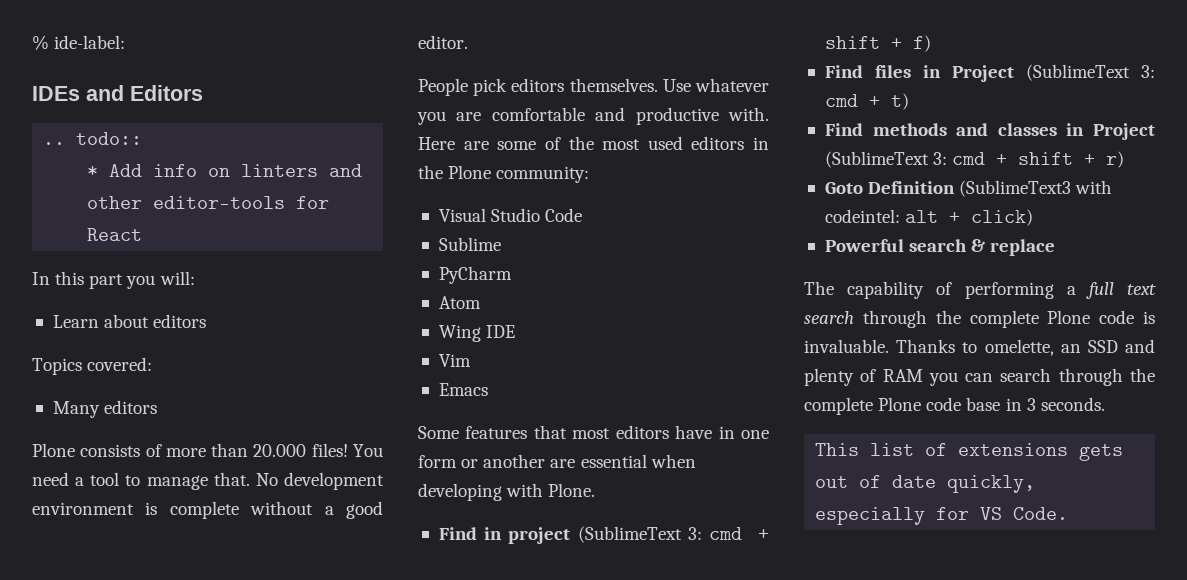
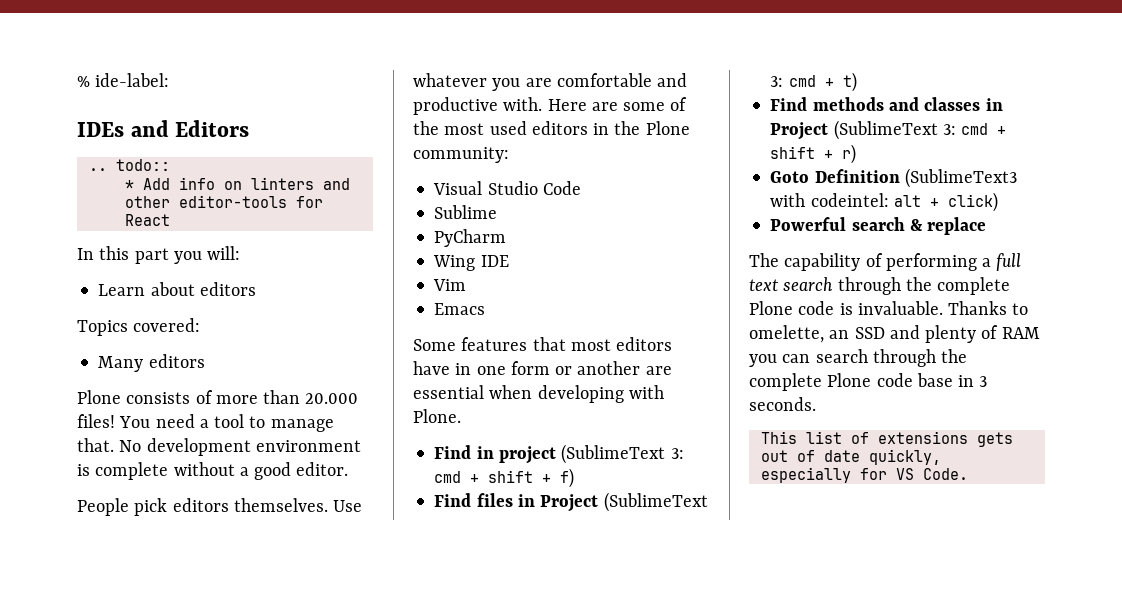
- Atom

